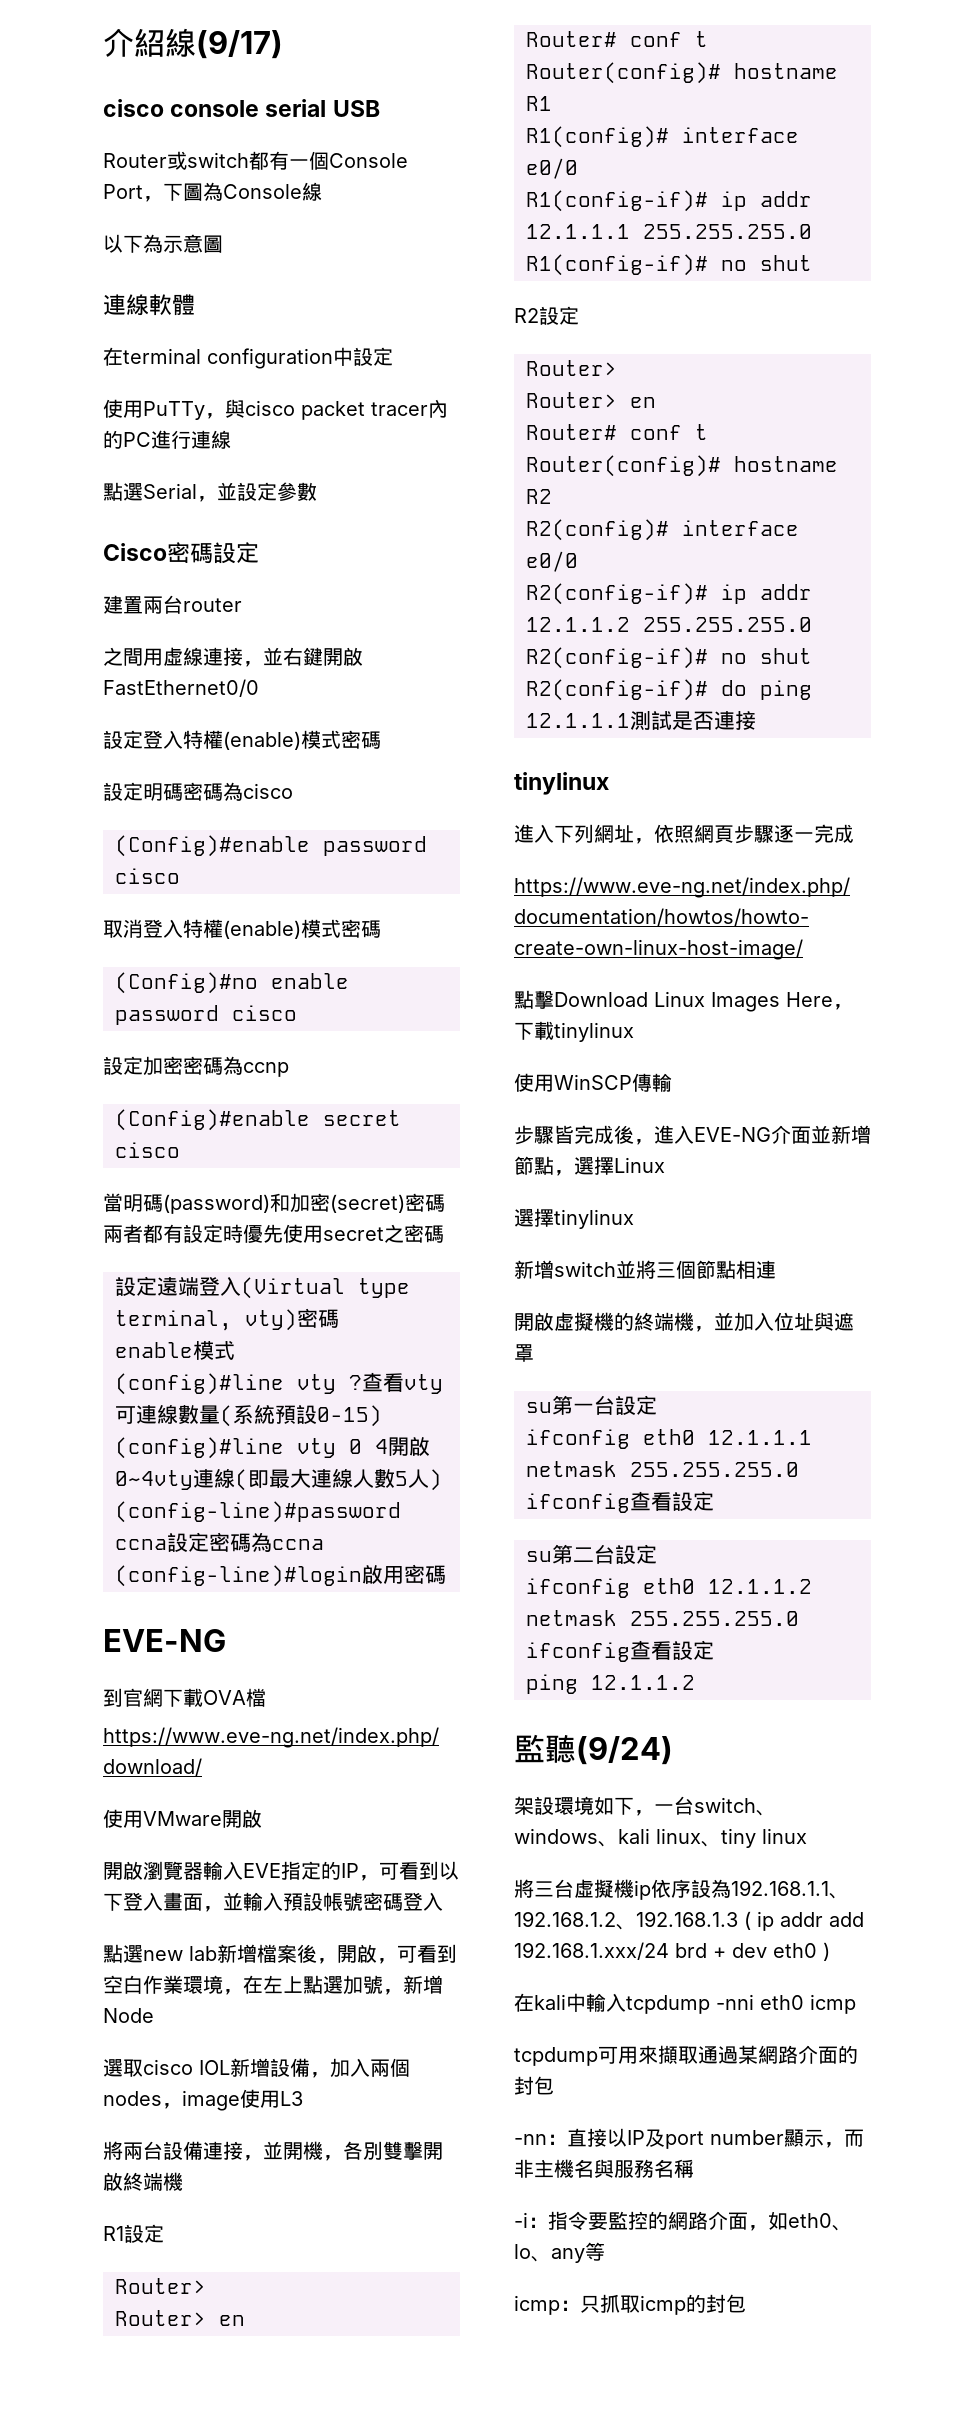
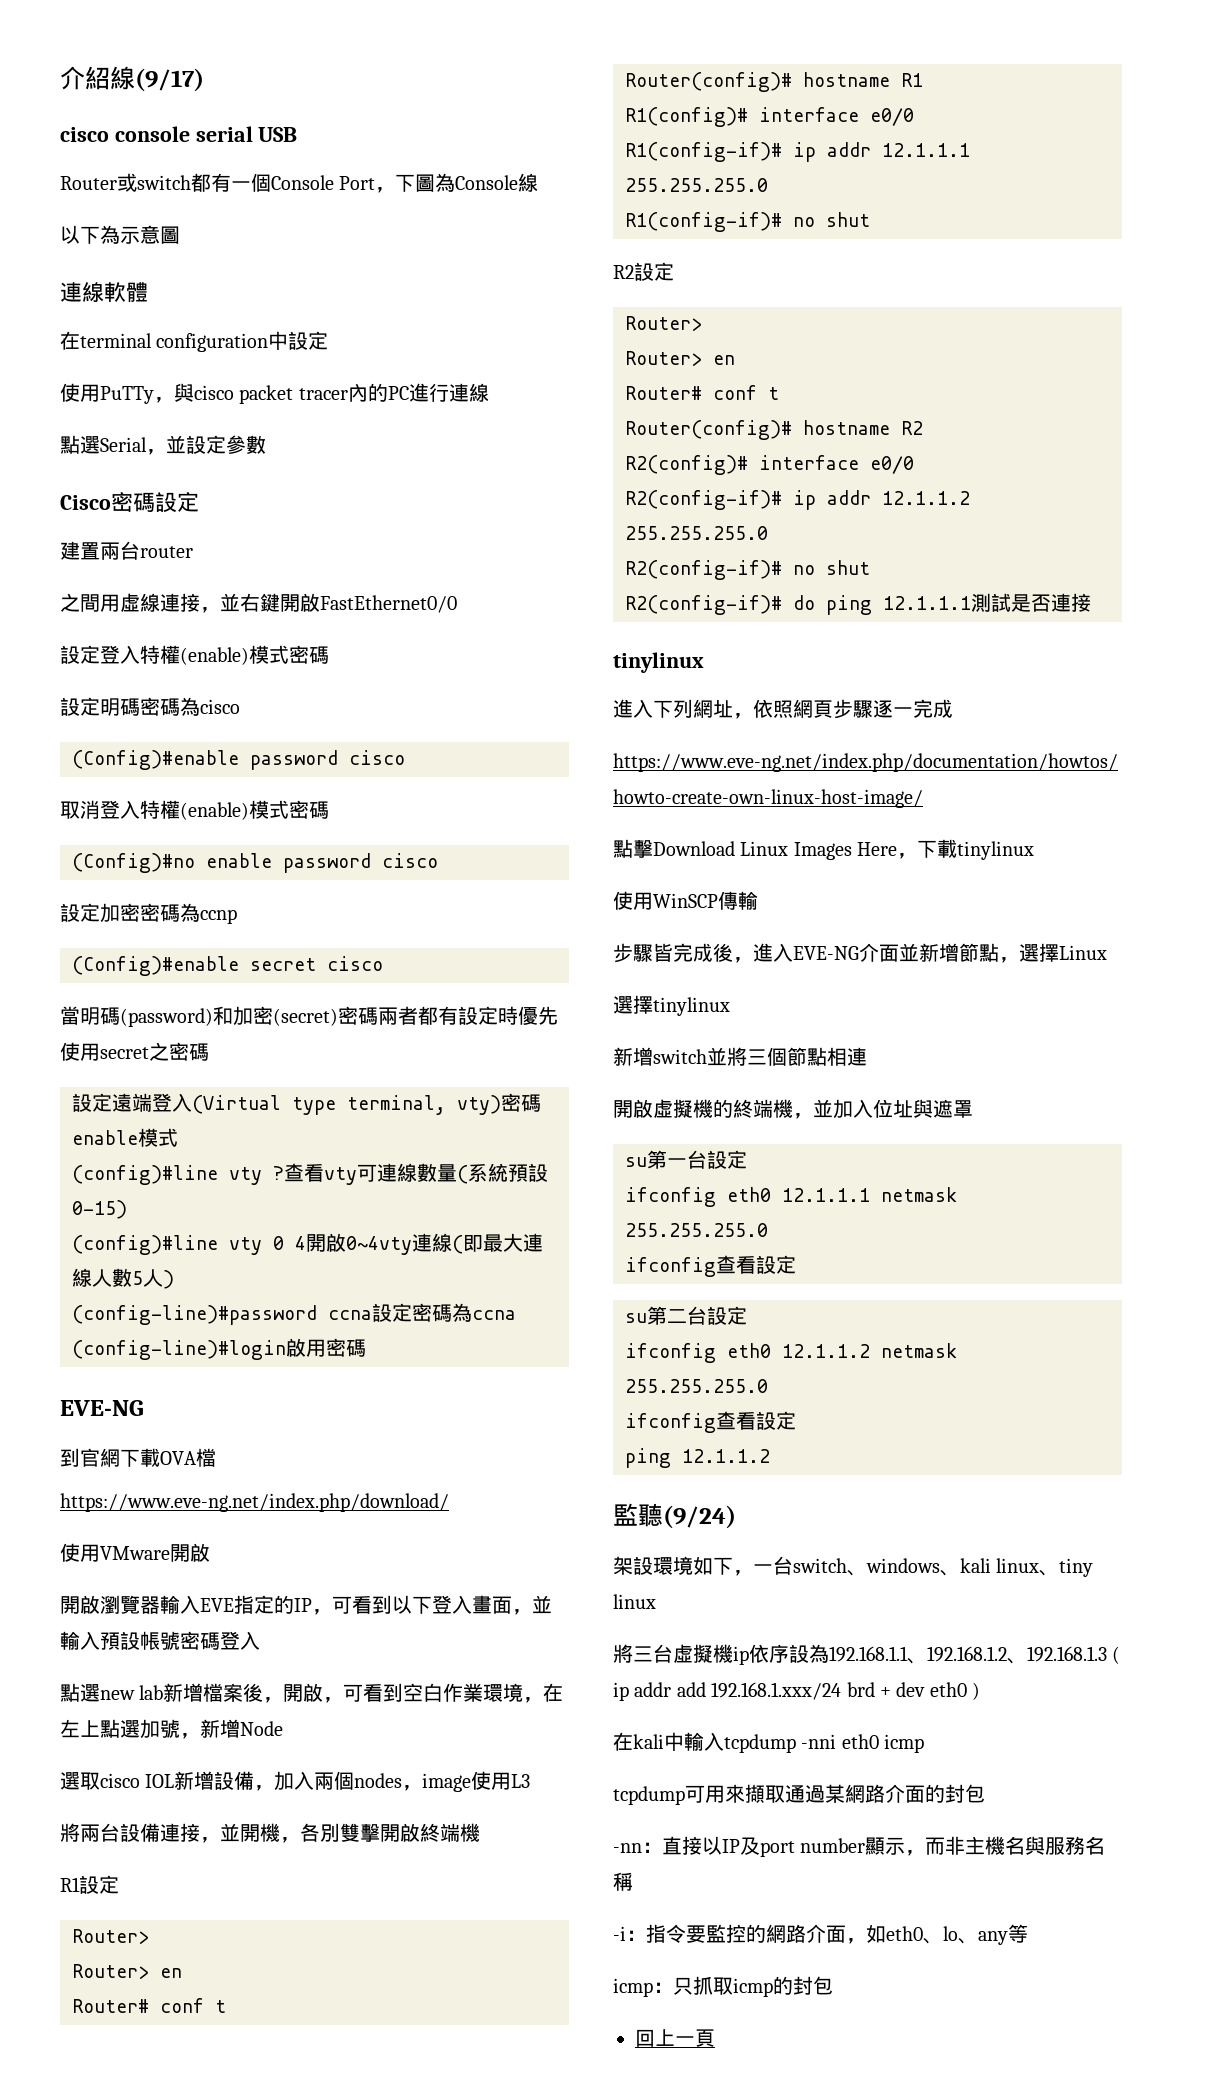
+ 回上一頁

